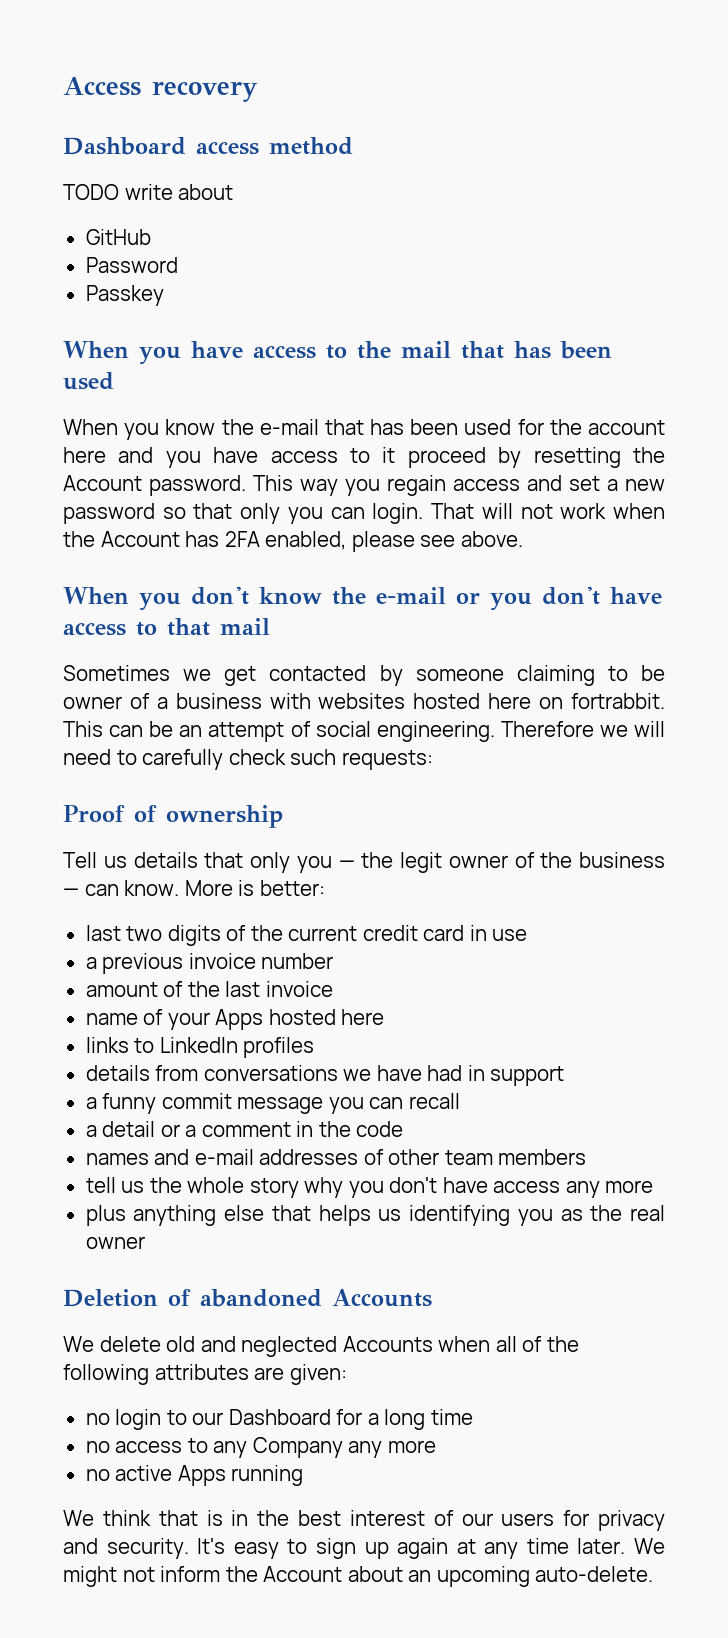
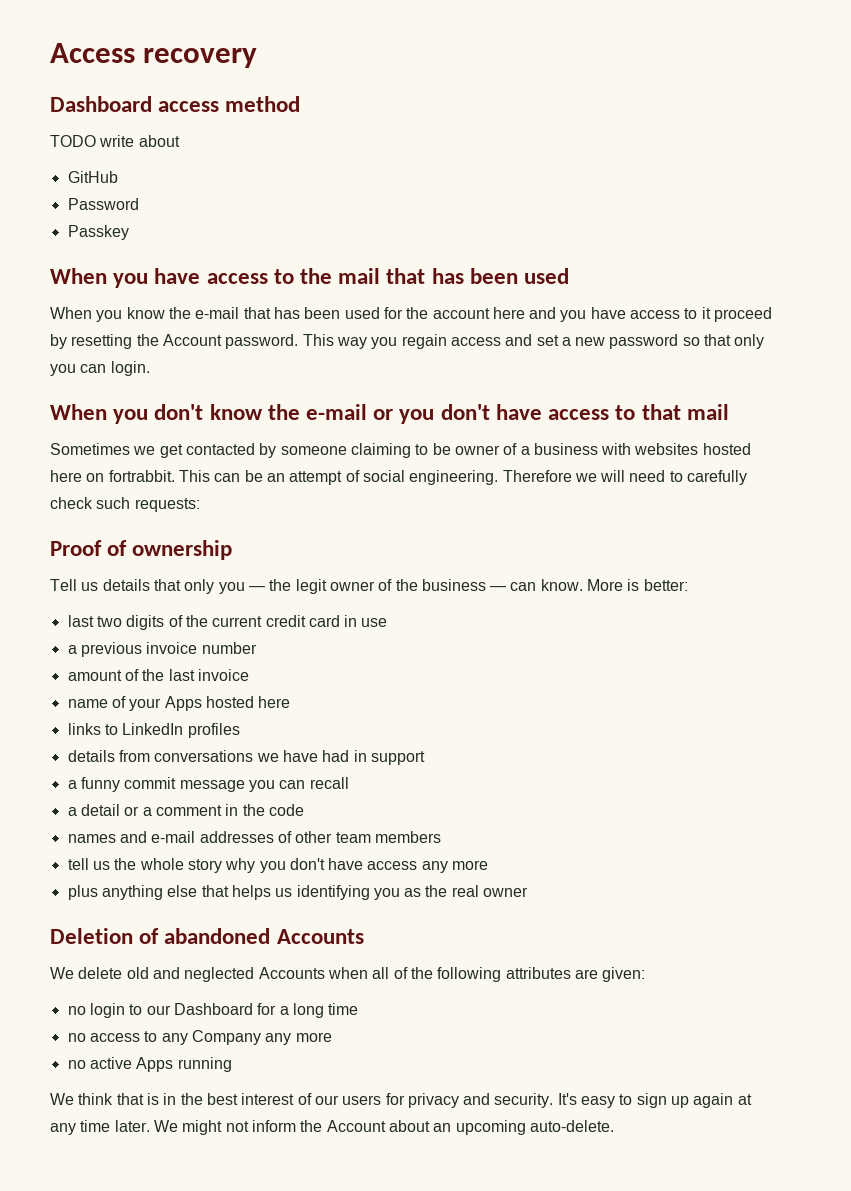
- That will not work when the Account has 2FA enabled, please see above.

